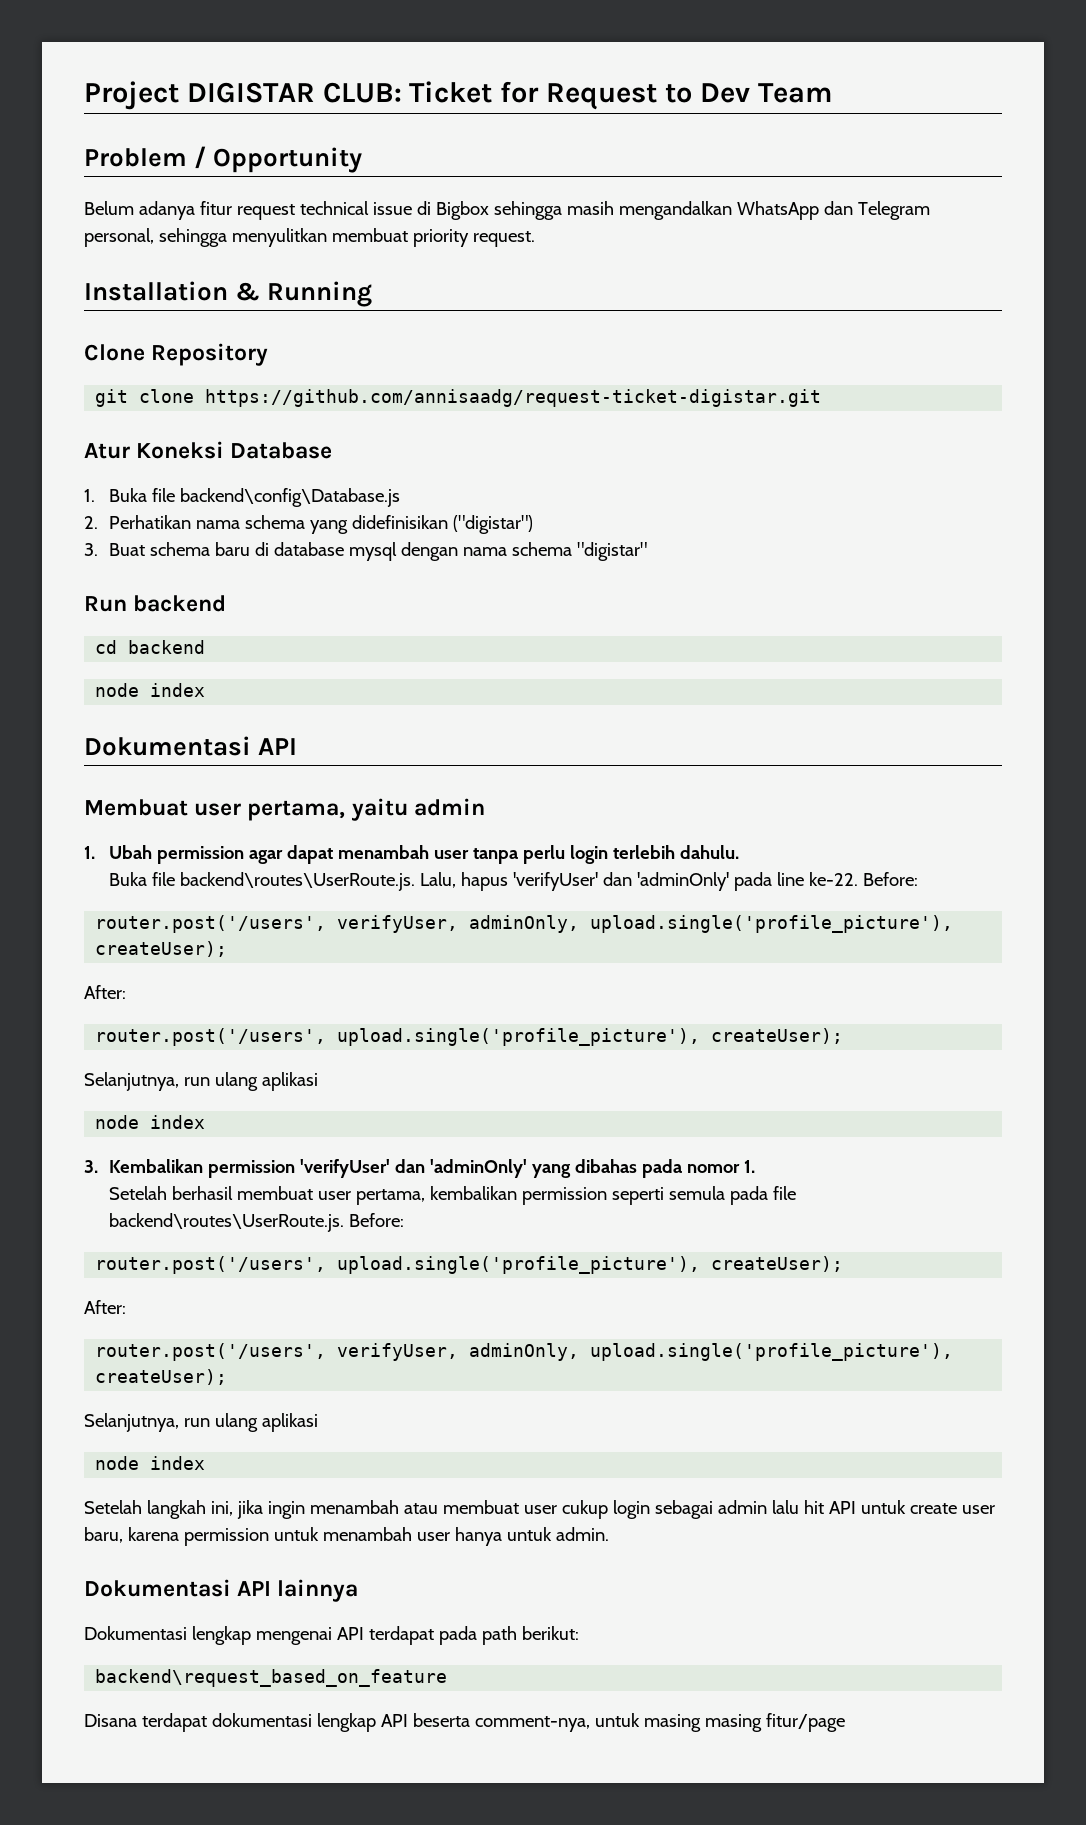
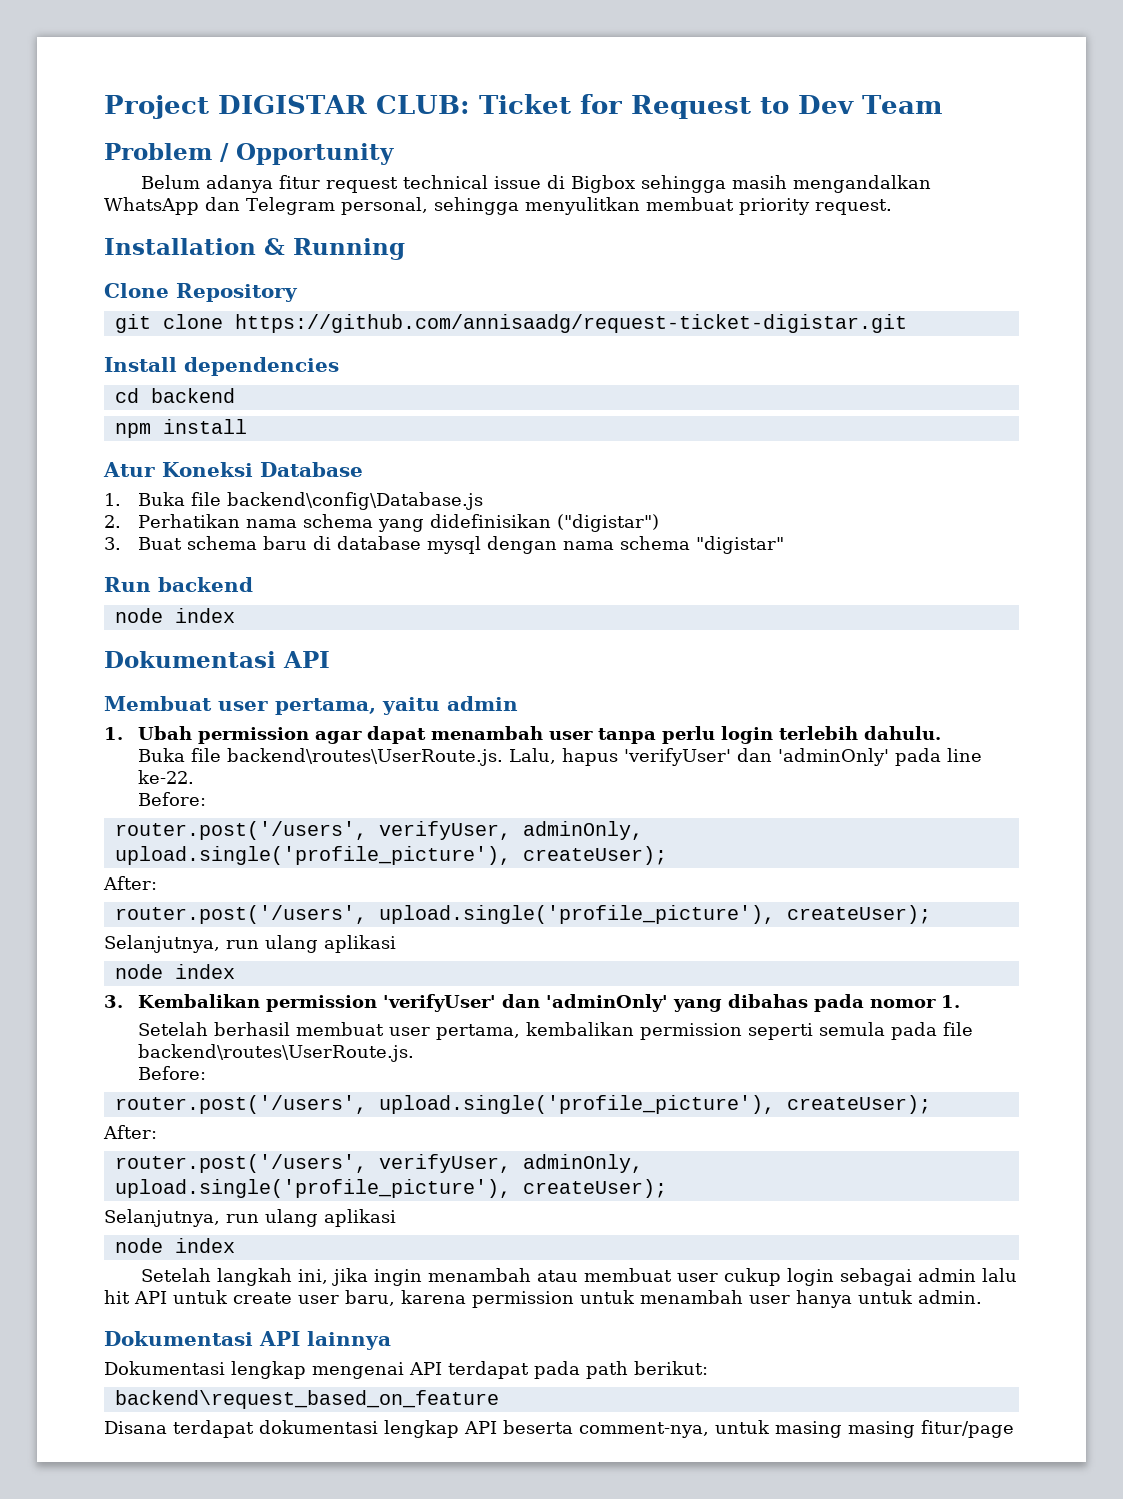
+ Install dependencies
+ cd backend
+ npm install
- cd backend
- Buka file backend\routes\UserRoute.js. Lalu, hapus 'verifyUser' dan 'adminOnly' pada line ke-22. Before:
+ Buka file backend\routes\UserRoute.js. Lalu, hapus 'verifyUser' dan 'adminOnly' pada line ke-22.
+ Before:
- Setelah berhasil membuat user pertama, kembalikan permission seperti semula pada file backend\routes\UserRoute.js. Before:
+ Setelah berhasil membuat user pertama, kembalikan permission seperti semula pada file backend\routes\UserRoute.js.
+ Before:

